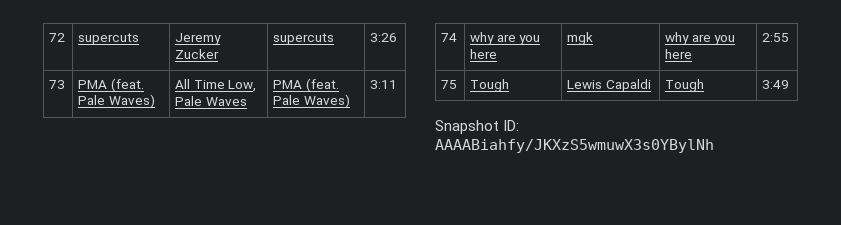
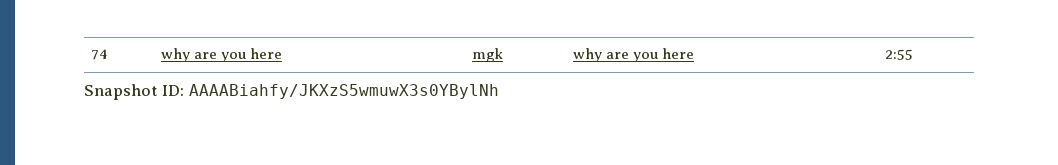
- 72 | supercuts | Jeremy Zucker | supercuts | 3:26
- 73 | PMA (feat. Pale Waves) | All Time Low, Pale Waves | PMA (feat. Pale Waves) | 3:11
- 75 | Tough | Lewis Capaldi | Tough | 3:49

